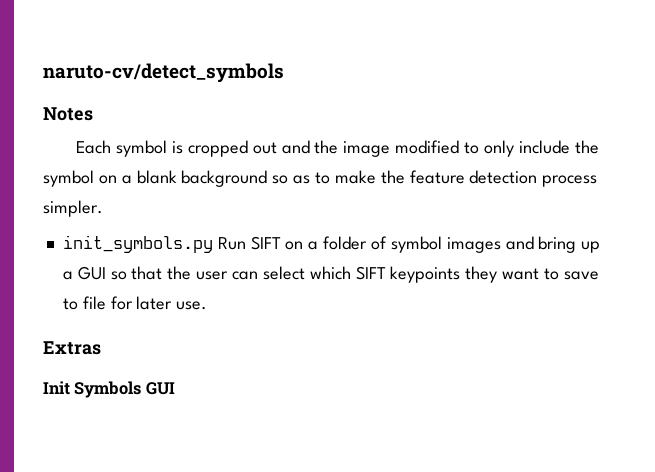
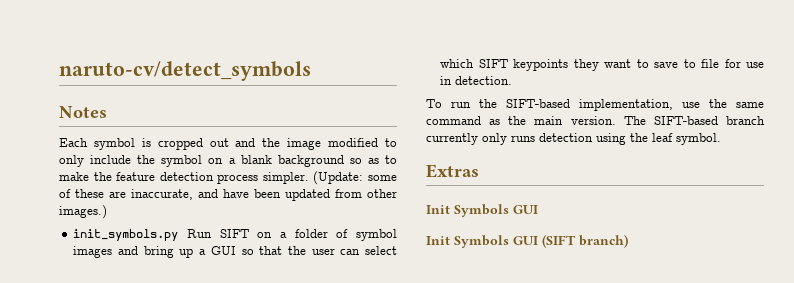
+ (Update: some of these are inaccurate, and have been updated from other images.)
- init_symbols.py Run SIFT on a folder of symbol images and bring up a GUI so that the user can select which SIFT keypoints they want to save to file for later use.
+ init_symbols.py Run SIFT on a folder of symbol images and bring up a GUI so that the user can select which SIFT keypoints they want to save to file for use in detection.
+ To run the SIFT-based implementation, use the same command as the main version. The SIFT-based branch currently only runs detection using the leaf symbol.
+ Init Symbols GUI (SIFT branch)

